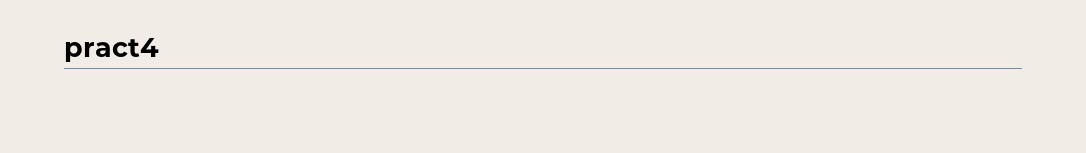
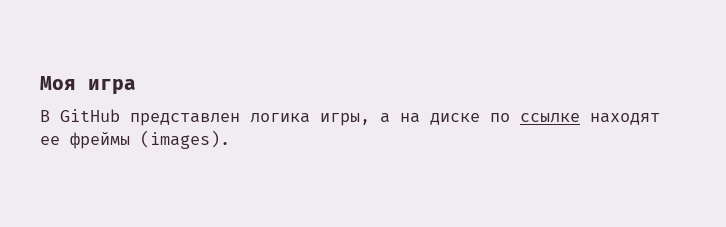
- pract4
+ Моя игра
+ В GitHub представлен логика игры, а на диске по ссылке находят ее фреймы (images).

